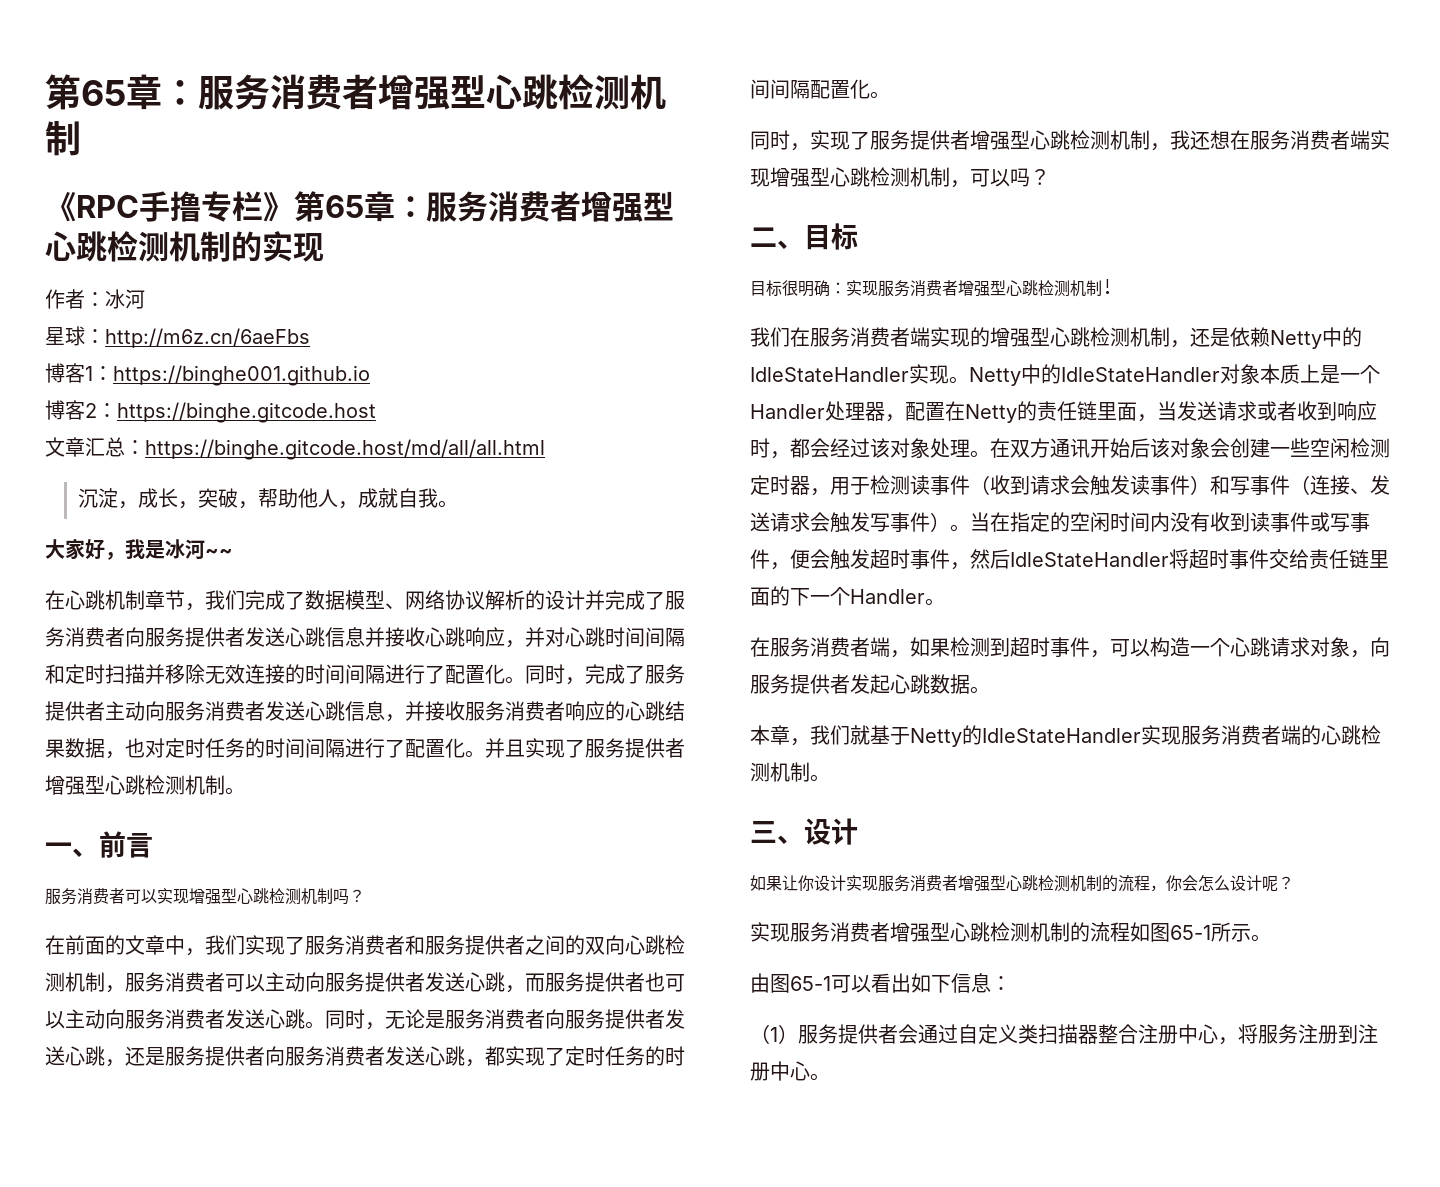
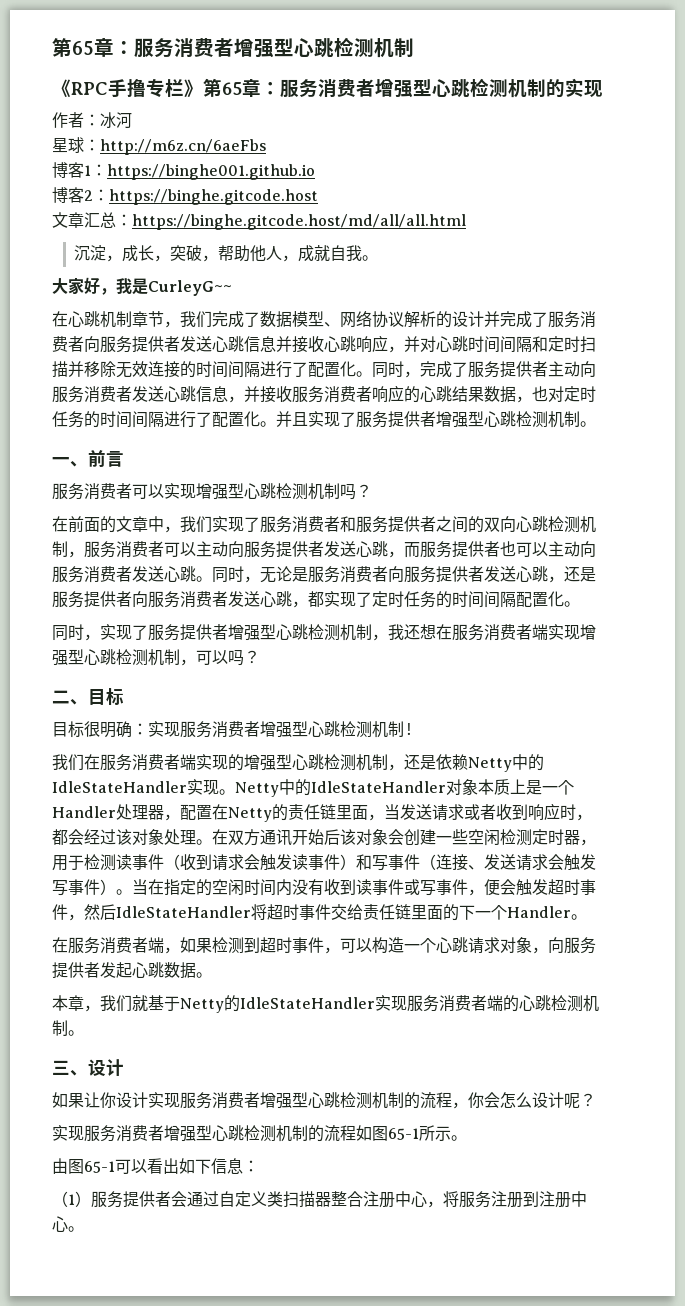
- 大家好，我是冰河~~
+ 大家好，我是CurleyG~~

